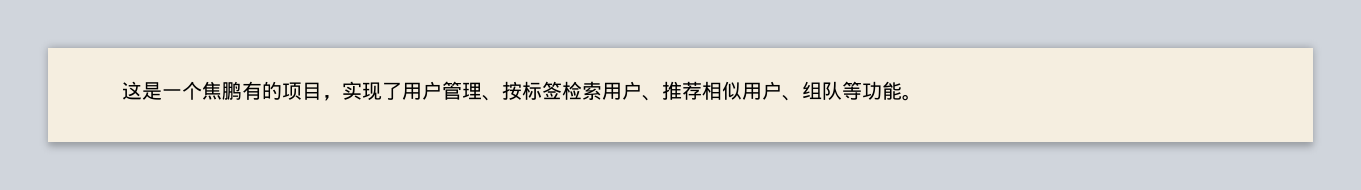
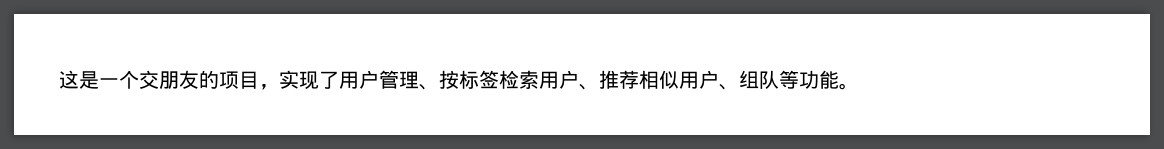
- 这是一个焦鹏有的项目，实现了用户管理、按标签检索用户、推荐相似用户、组队等功能。
+ 这是一个交朋友的项目，实现了用户管理、按标签检索用户、推荐相似用户、组队等功能。

